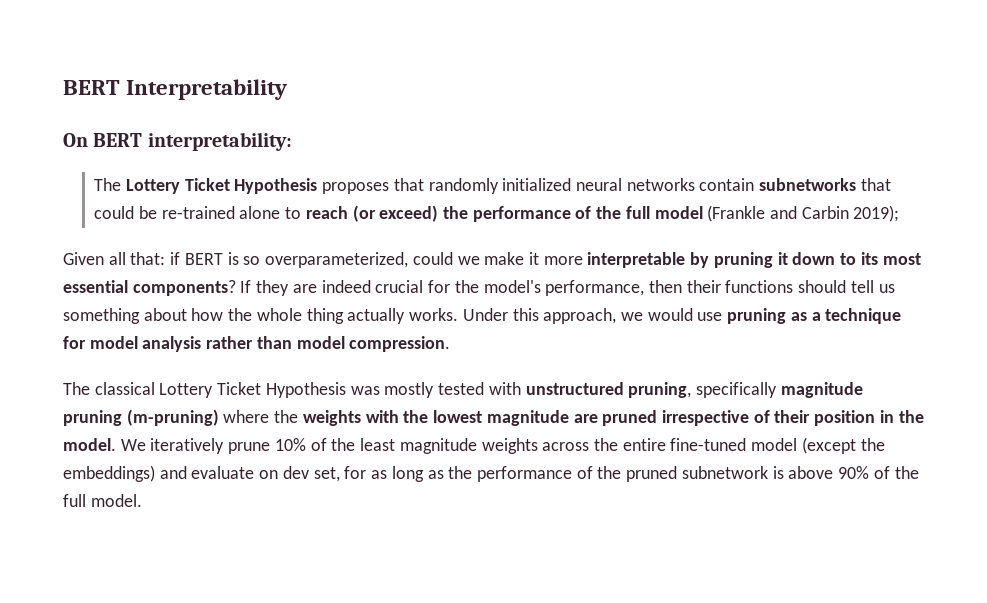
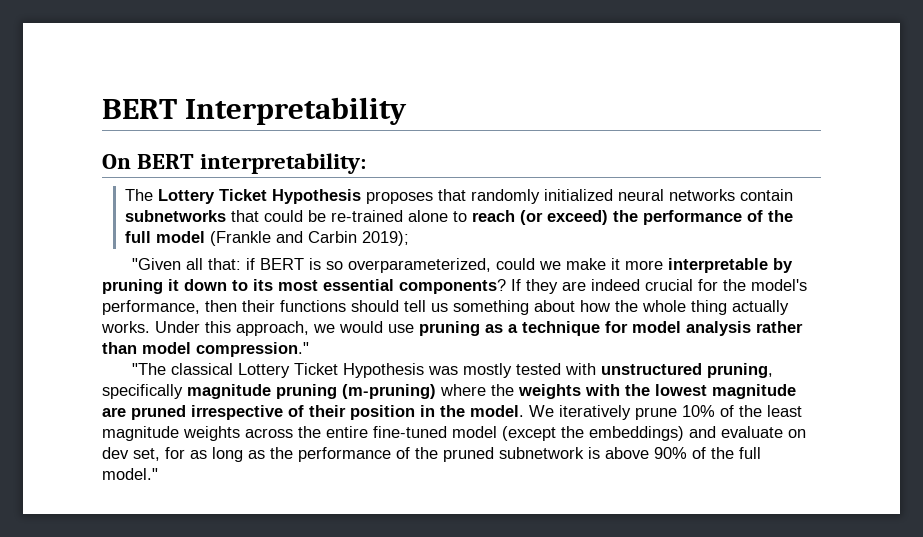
- Given all that: if BERT is so overparameterized, could we make it more interpretable by pruning it down to its most essential components?
+ "Given all that: if BERT is so overparameterized, could we make it more interpretable by pruning it down to its most essential components?
- Under this approach, we would use pruning as a technique for model analysis rather than model compression.
- The classical Lottery Ticket Hypothesis was mostly tested with unstructured pruning, specifically magnitude pruning (m-pruning) where the weights with the lowest magnitude are pruned irrespective of their position in the model.
+ Under this approach, we would use pruning as a technique for model analysis rather than model compression."
+ "The classical Lottery Ticket Hypothesis was mostly tested with unstructured pruning, specifically magnitude pruning (m-pruning) where the weights with the lowest magnitude are pruned irrespective of their position in the model.
- We iteratively prune 10% of the least magnitude weights across the entire fine-tuned model (except the embeddings) and evaluate on dev set, for as long as the performance of the pruned subnetwork is above 90% of the full model.
+ We iteratively prune 10% of the least magnitude weights across the entire fine-tuned model (except the embeddings) and evaluate on dev set, for as long as the performance of the pruned subnetwork is above 90% of the full model."

